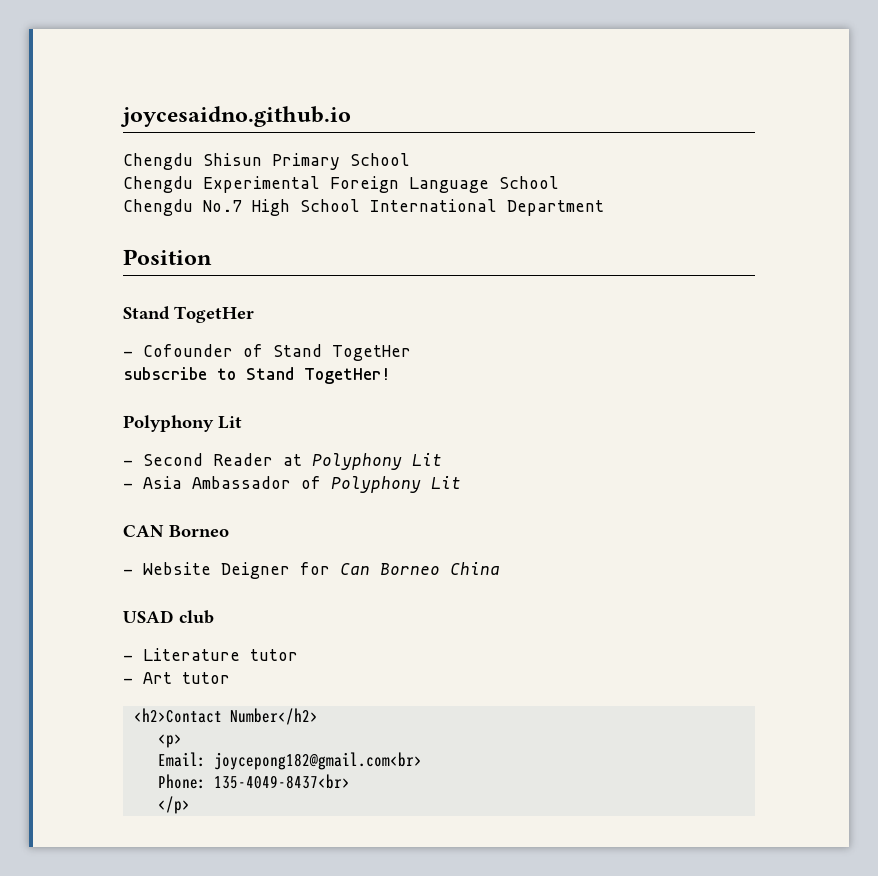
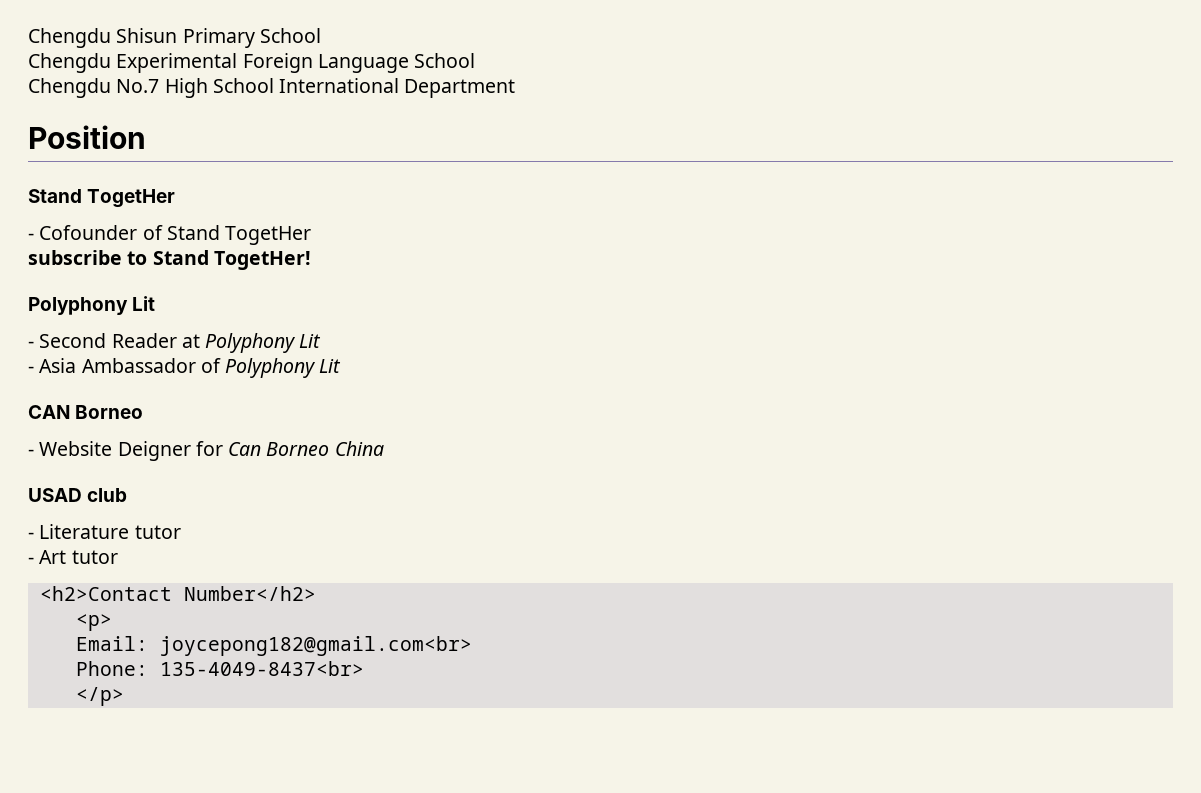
- joycesaidno.github.io

